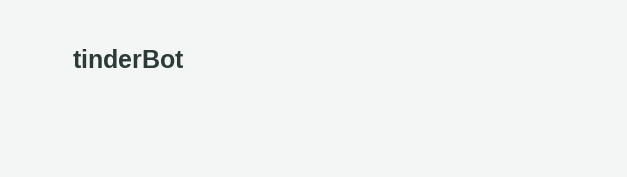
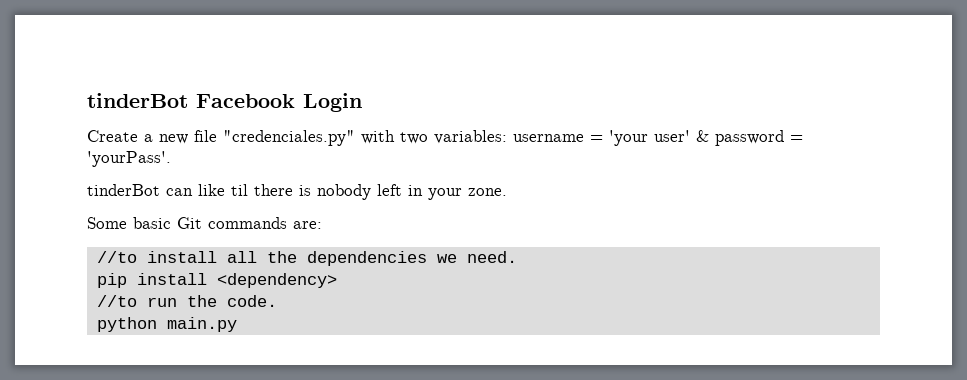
- tinderBot
+ tinderBot Facebook Login
+ Create a new file "credenciales.py" with two variables: username = 'your user' & password = 'yourPass'.
+ tinderBot can like til there is nobody left in your zone.
+ Some basic Git commands are:
+ //to install all the dependencies we need.
+ pip install <dependency>
+ //to run the code.
+ python main.py

